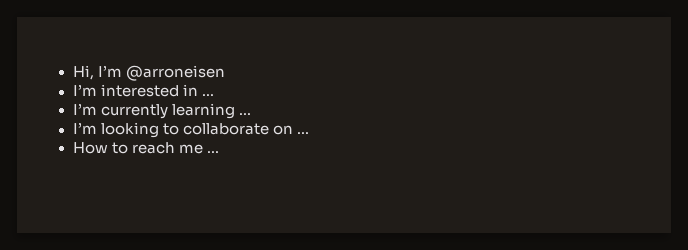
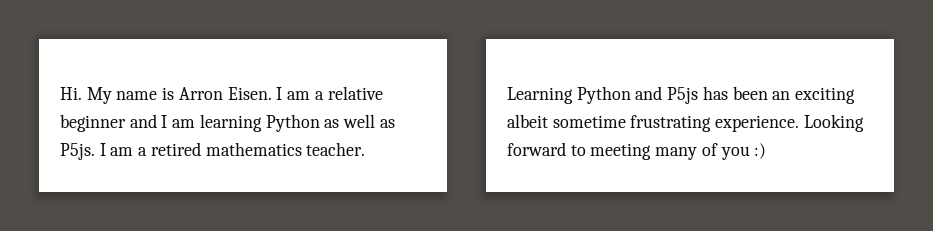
- Hi, I’m @arroneisen
- I’m interested in ...
- I’m currently learning ...
- I’m looking to collaborate on ...
- How to reach me ...
+ Hi. My name is Arron Eisen. I am a relative beginner and I am learning Python as well as P5js. I am a retired mathematics teacher. Learning Python and P5js has been an exciting albeit sometime frustrating experience. Looking forward to meeting many of you :)

